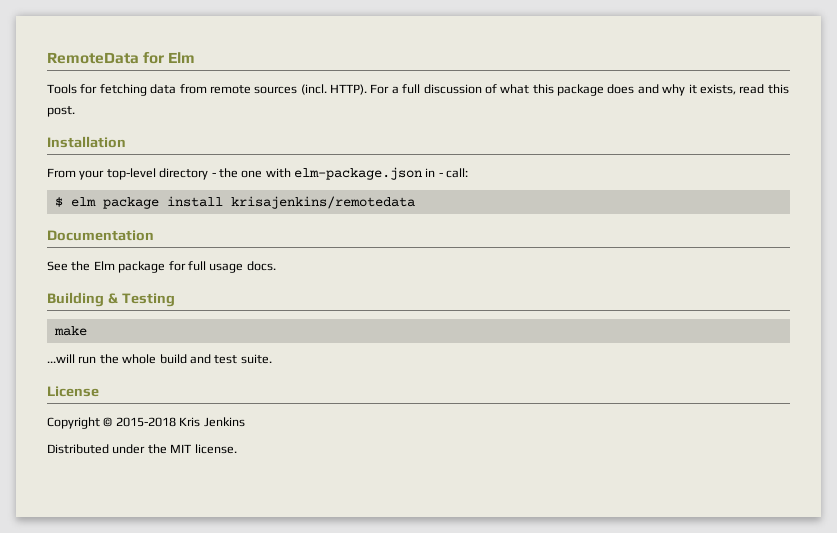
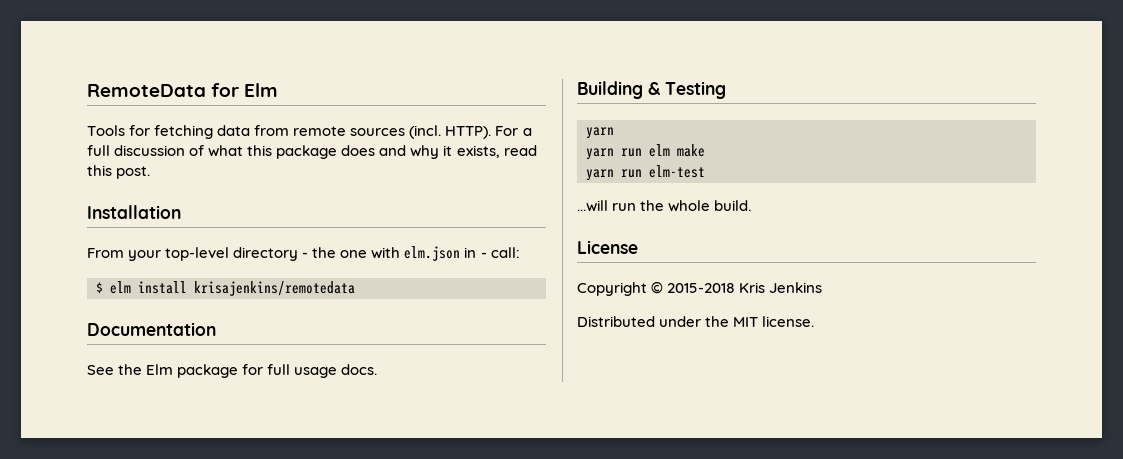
- From your top-level directory - the one with elm-package.json in - call:
+ From your top-level directory - the one with elm.json in - call:
- $ elm package install krisajenkins/remotedata
+ $ elm install krisajenkins/remotedata
  Building & Testing
- make
+ yarn
+ yarn run elm make
+ yarn run elm-test
- ...will run the whole build and test suite.
+ ...will run the whole build.

